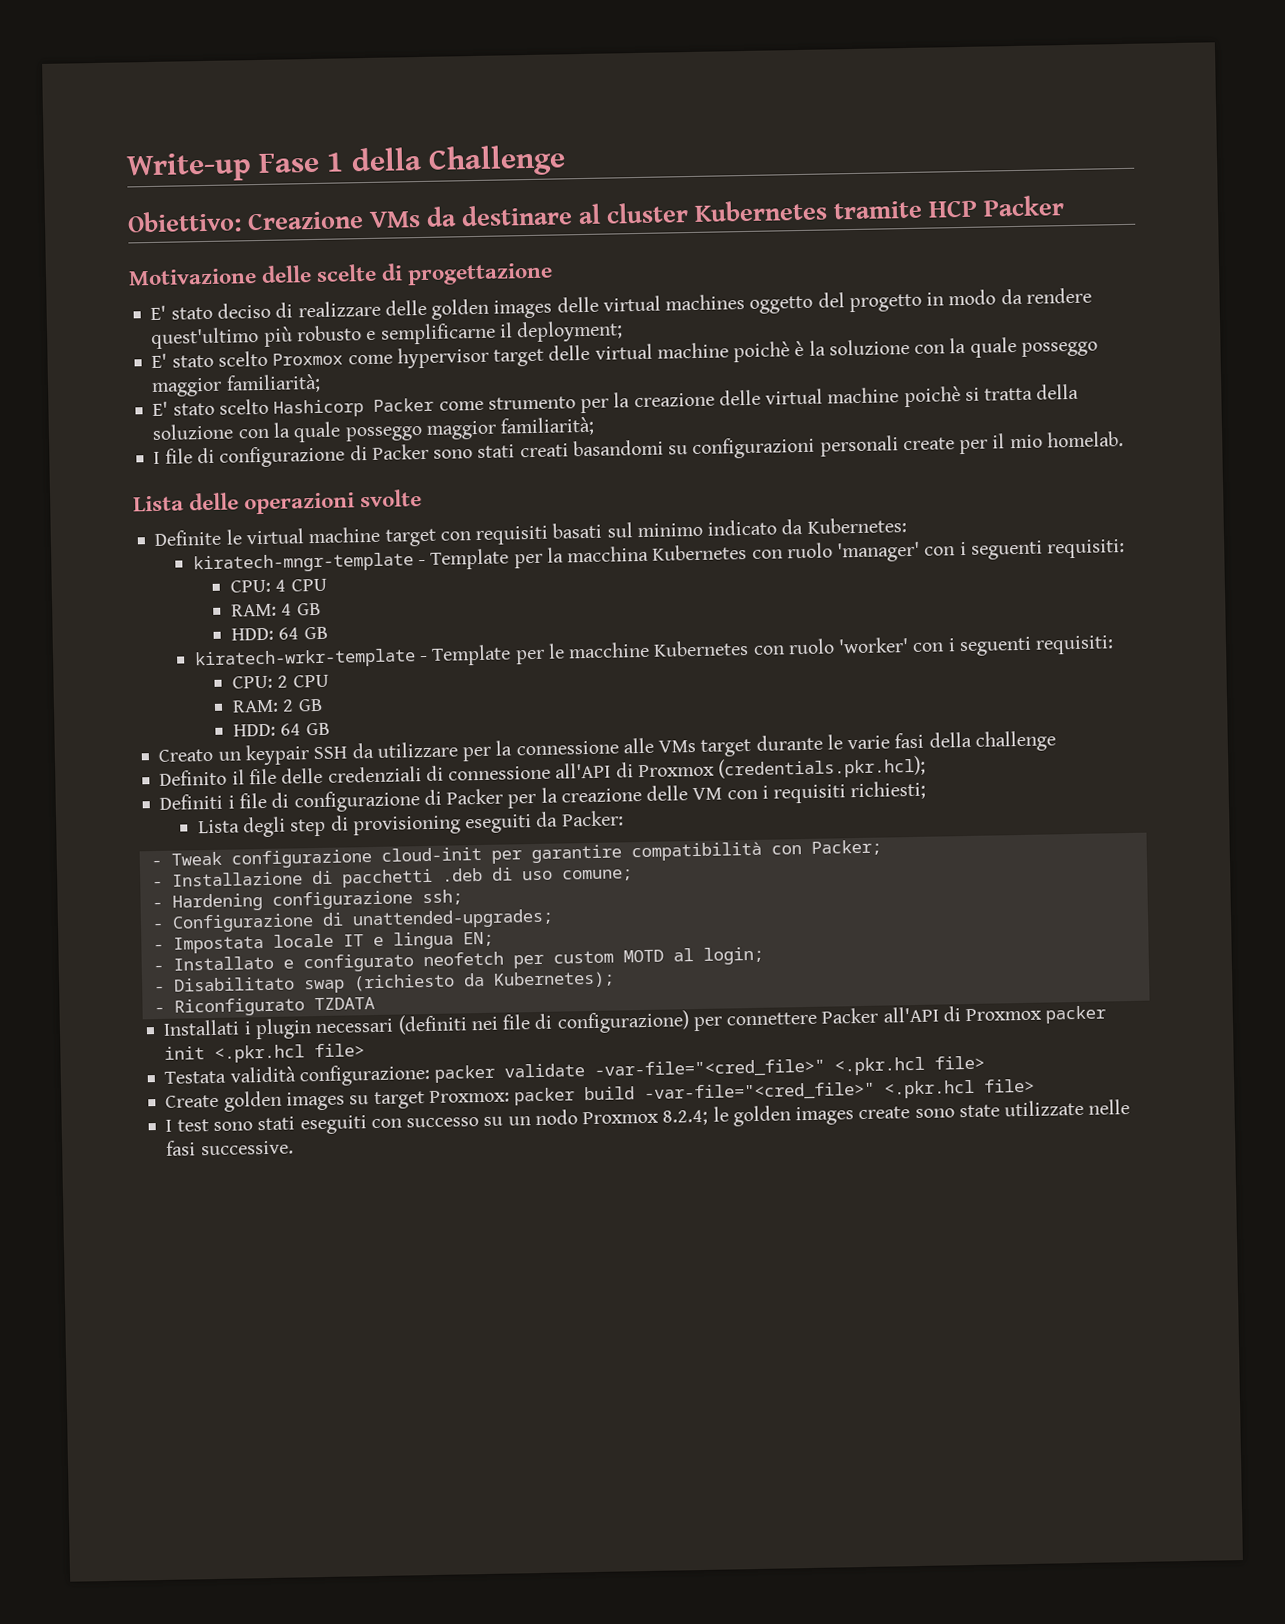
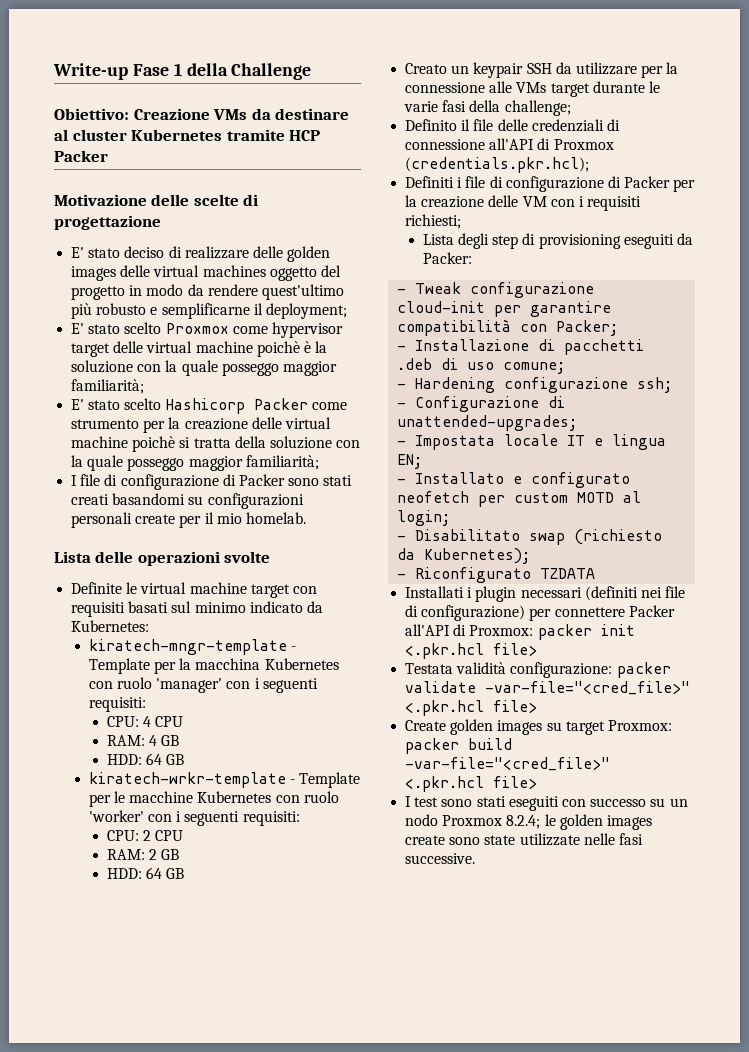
- Creato un keypair SSH da utilizzare per la connessione alle VMs target durante le varie fasi della challenge
+ Creato un keypair SSH da utilizzare per la connessione alle VMs target durante le varie fasi della challenge;
- Installati i plugin necessari (definiti nei file di configurazione) per connettere Packer all'API di Proxmox packer init <.pkr.hcl file>
+ Installati i plugin necessari (definiti nei file di configurazione) per connettere Packer all'API di Proxmox: packer init <.pkr.hcl file>

